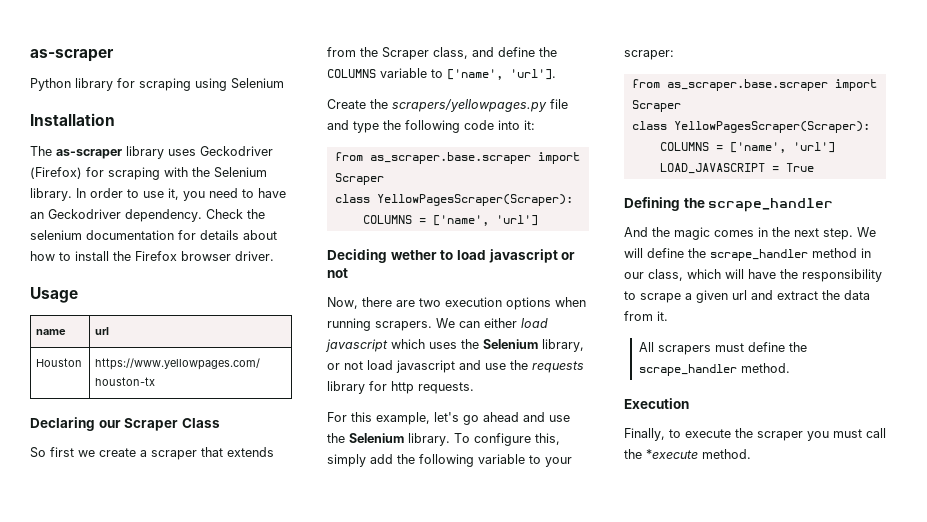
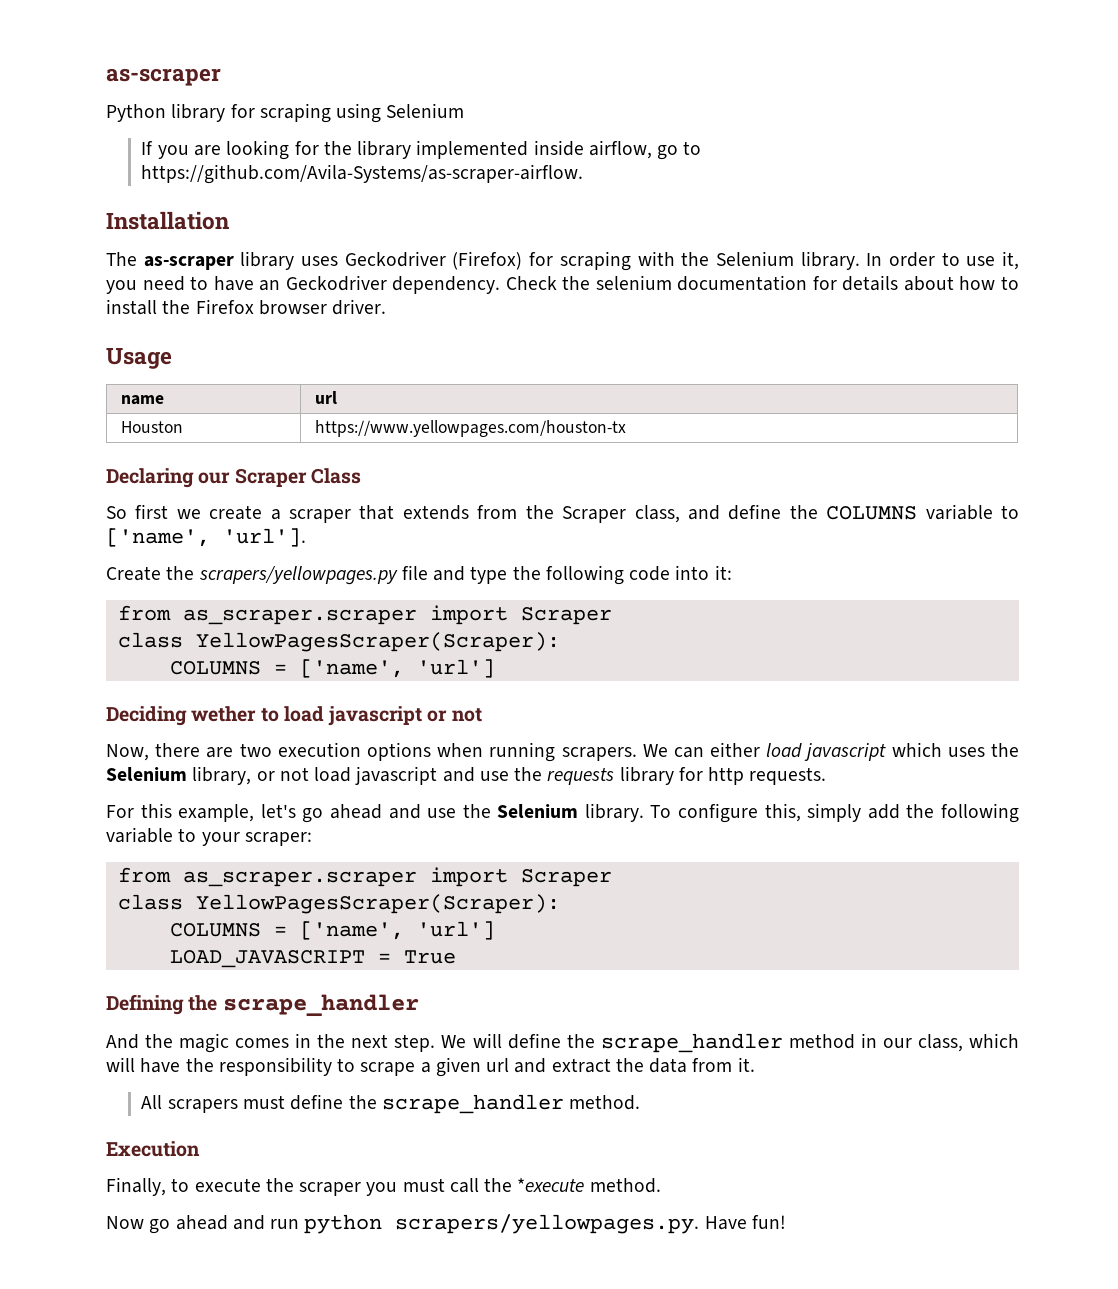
+ If you are looking for the library implemented inside airflow, go to https://github.com/Avila-Systems/as-scraper-airflow.
  Create the scrapers/yellowpages.py file and type the following code into it:
- from as_scraper.base.scraper import Scraper
+ from as_scraper.scraper import Scraper
  To configure this, simply add the following variable to your scraper:
- from as_scraper.base.scraper import Scraper
+ from as_scraper.scraper import Scraper
+ Now go ahead and run python scrapers/yellowpages.py. Have fun!

